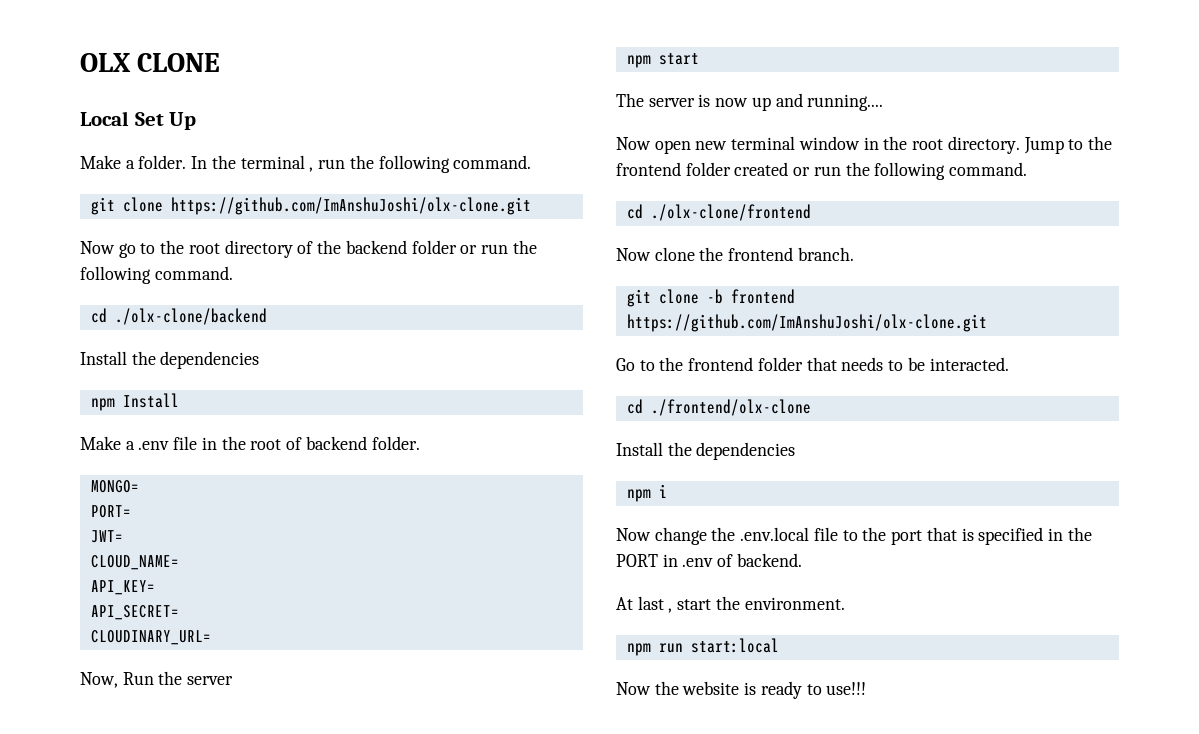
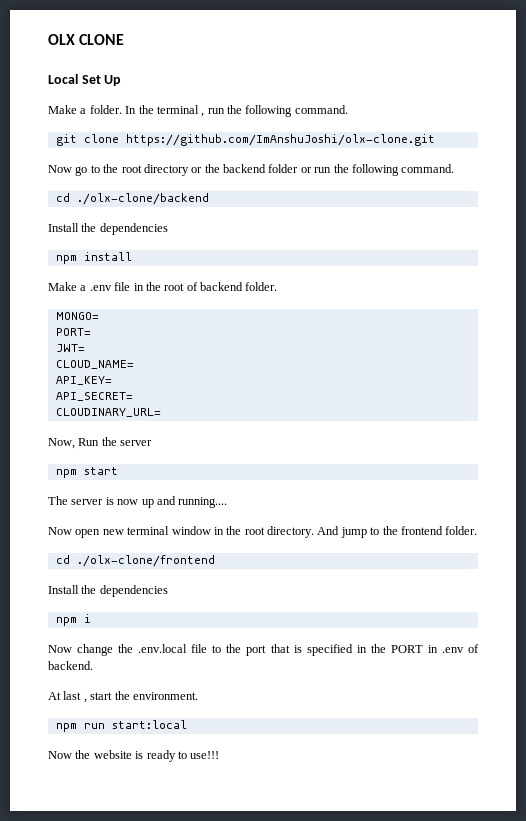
- Now go to the root directory of the backend folder or run the following command.
+ Now go to the root directory or the backend folder or run the following command.
- npm Install
+ npm install
- Jump to the frontend folder created or run the following command.
+ And jump to the frontend folder.
  cd ./olx-clone/frontend
- Now clone the frontend branch.
- git clone -b frontend https://github.com/ImAnshuJoshi/olx-clone.git
- Go to the frontend folder that needs to be interacted.
- cd ./frontend/olx-clone

